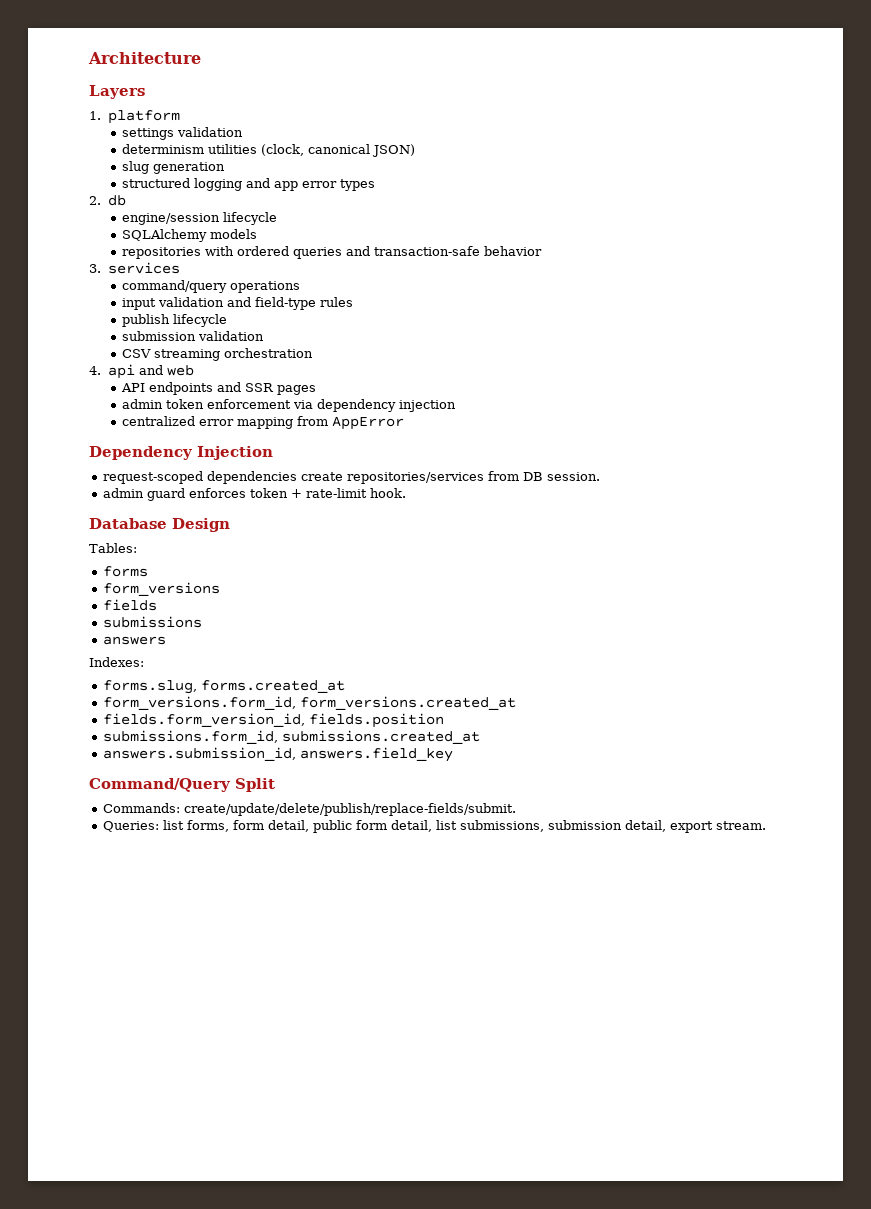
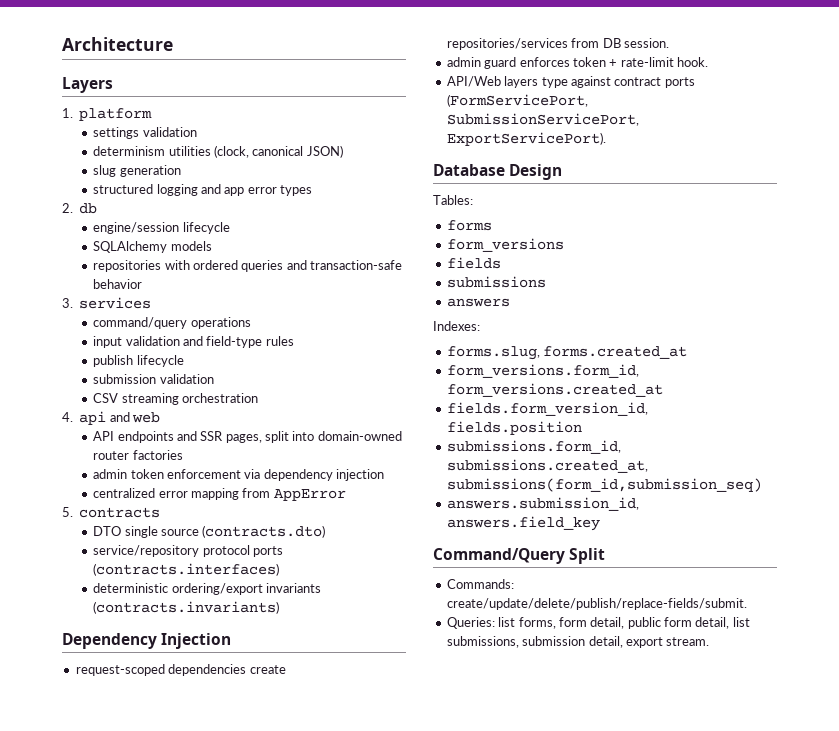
- API endpoints and SSR pages
+ API endpoints and SSR pages, split into domain-owned router factories
+ 5. contracts
+ DTO single source (contracts.dto)
+ service/repository protocol ports (contracts.interfaces)
+ deterministic ordering/export invariants (contracts.invariants)
+ API/Web layers type against contract ports (FormServicePort, SubmissionServicePort, ExportServicePort).
- submissions.form_id, submissions.created_at
+ submissions.form_id, submissions.created_at, submissions(form_id,submission_seq)

